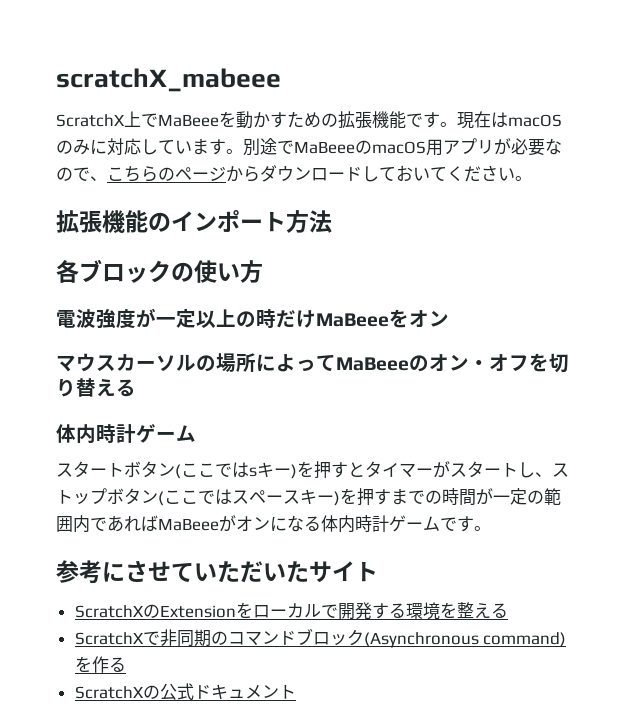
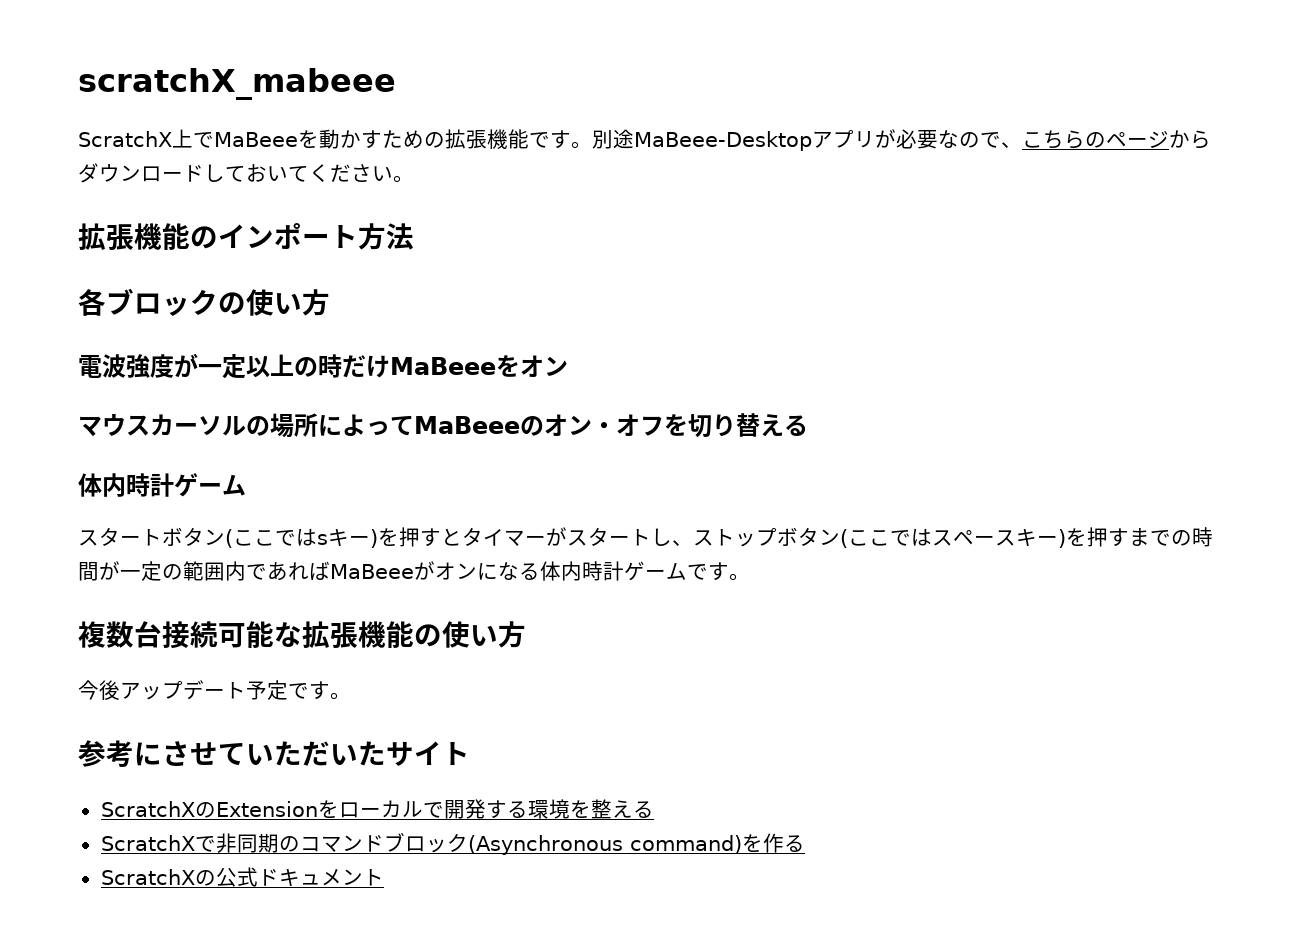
- 現在はmacOSのみに対応しています。別途でMaBeeeのmacOS用アプリが必要なので、こちらのページからダウンロードしておいてください。
+ 別途MaBeee-Desktopアプリが必要なので、こちらのページからダウンロードしておいてください。
+ 複数台接続可能な拡張機能の使い方
+ 今後アップデート予定です。

